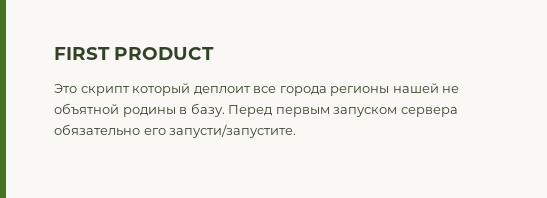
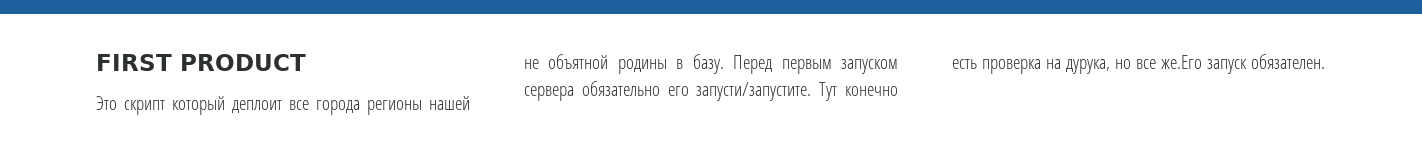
+ Тут конечно есть проверка на дурука, но все же.Его запуск обязателен.

